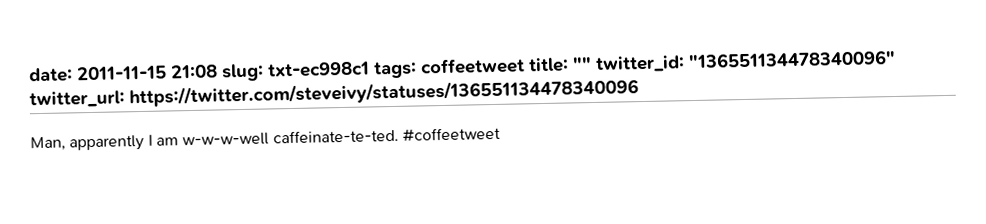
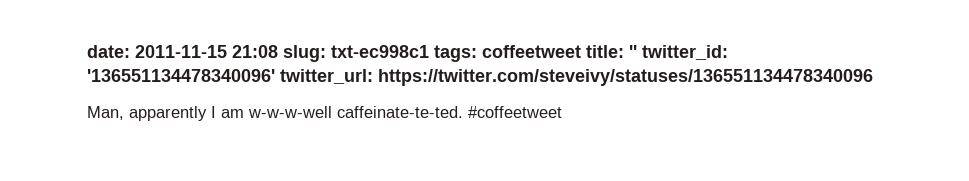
- date: 2011-11-15 21:08 slug: txt-ec998c1 tags: coffeetweet title: "" twitter_id: "136551134478340096" twitter_url: https://twitter.com/steveivy/statuses/136551134478340096
+ date: 2011-11-15 21:08 slug: txt-ec998c1 tags: coffeetweet title: '' twitter_id: '136551134478340096' twitter_url: https://twitter.com/steveivy/statuses/136551134478340096

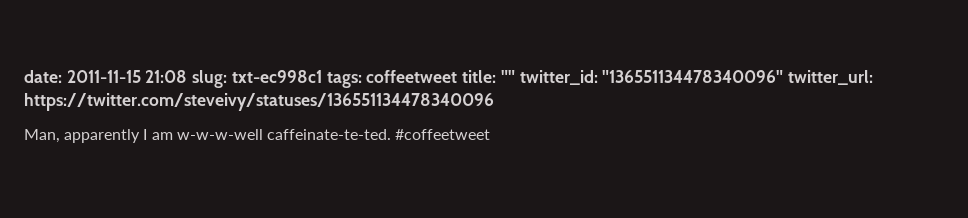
- date: 2011-11-15 21:08 slug: txt-ec998c1 tags: coffeetweet title: '' twitter_id: '136551134478340096' twitter_url: https://twitter.com/steveivy/statuses/136551134478340096
+ date: 2011-11-15 21:08 slug: txt-ec998c1 tags: coffeetweet title: "" twitter_id: "136551134478340096" twitter_url: https://twitter.com/steveivy/statuses/136551134478340096

